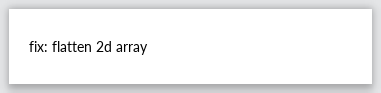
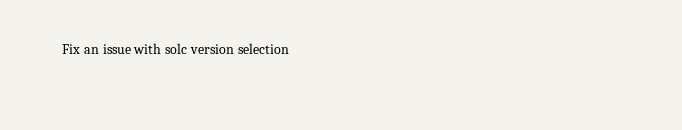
- fix: flatten 2d array
+ Fix an issue with solc version selection

